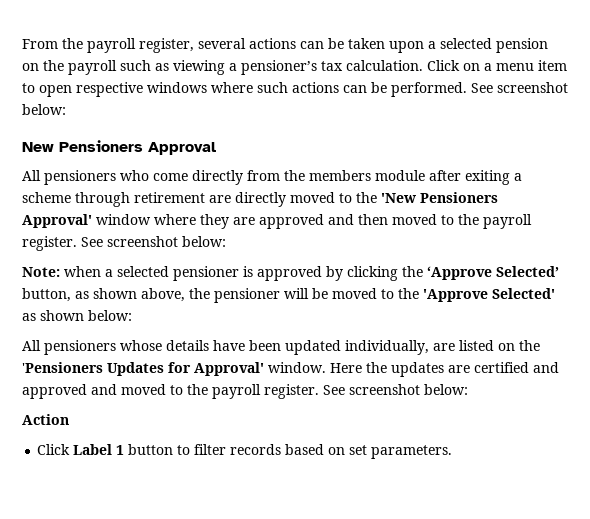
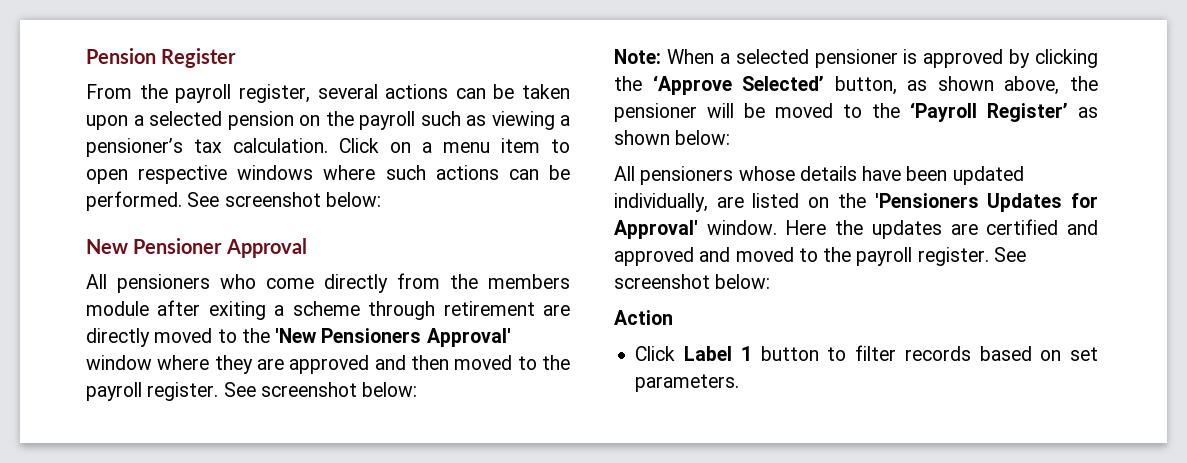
+ Pension Register
- New Pensioners Approval
+ New Pensioner Approval
- Note: when a selected pensioner is approved by clicking the ‘Approve Selected’ button, as shown above, the pensioner will be moved to the 'Approve Selected' as shown below:
+ Note: When a selected pensioner is approved by clicking the ‘Approve Selected’ button, as shown above, the pensioner will be moved to the ‘Payroll Register’ as shown below:

